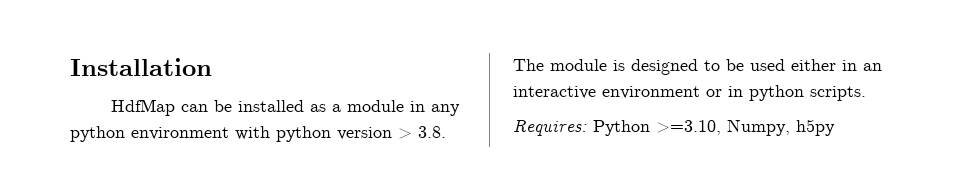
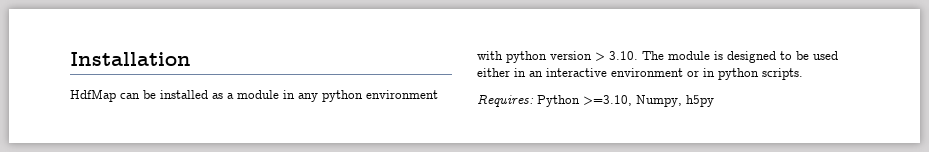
- HdfMap can be installed as a module in any python environment with python version > 3.8. The module is designed to be used either in an interactive environment or in python scripts.
+ HdfMap can be installed as a module in any python environment with python version > 3.10. The module is designed to be used either in an interactive environment or in python scripts.

